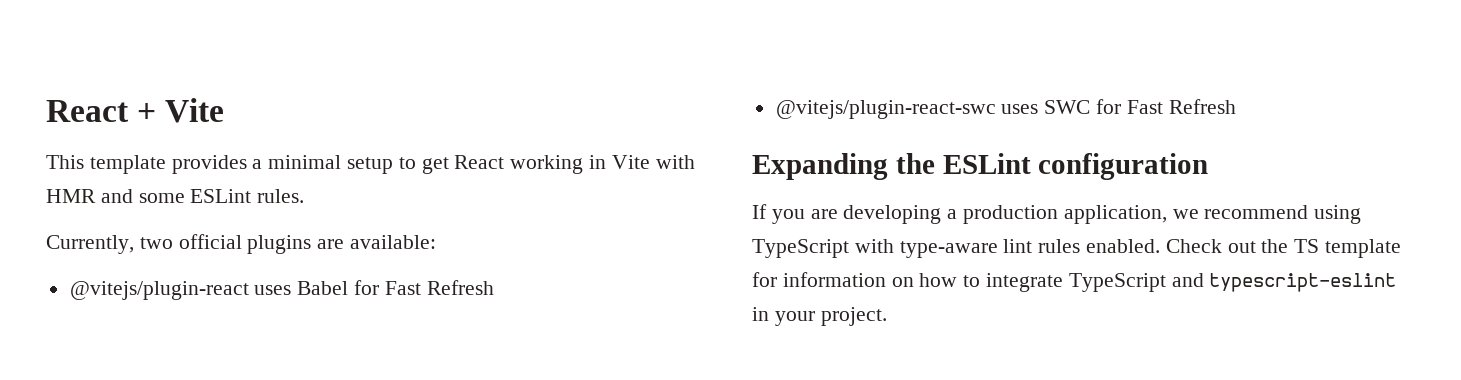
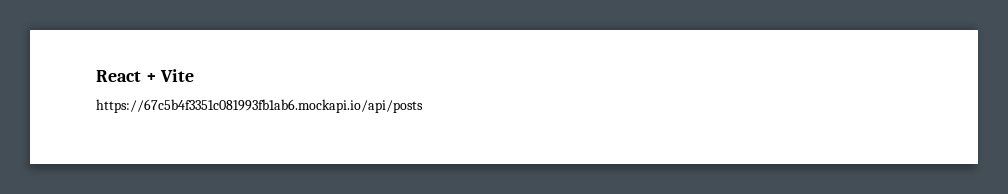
- This template provides a minimal setup to get React working in Vite with HMR and some ESLint rules.
- Currently, two official plugins are available:
- @vitejs/plugin-react uses Babel for Fast Refresh
- @vitejs/plugin-react-swc uses SWC for Fast Refresh
- Expanding the ESLint configuration
- If you are developing a production application, we recommend using TypeScript with type-aware lint rules enabled. Check out the TS template for information on how to integrate TypeScript and typescript-eslint in your project.
+ https://67c5b4f3351c081993fb1ab6.mockapi.io/api/posts

